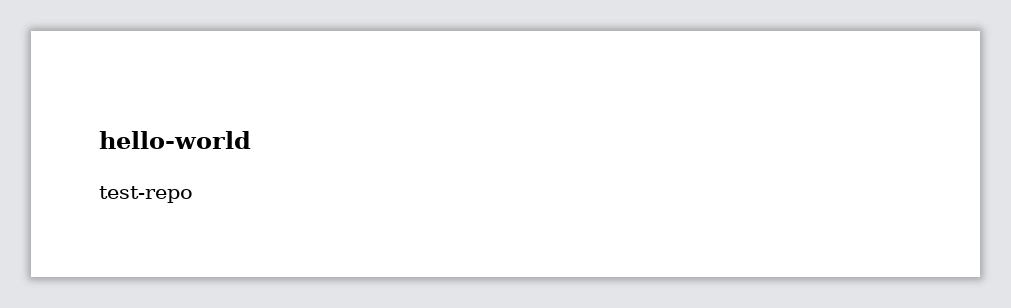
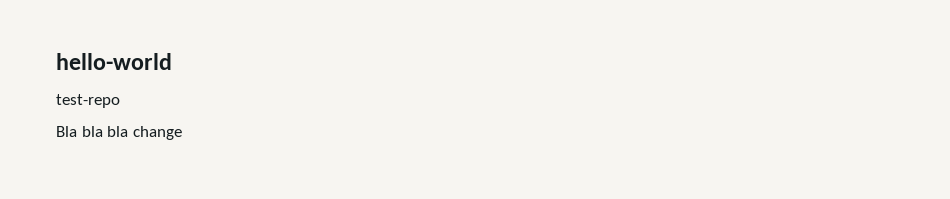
+ Bla bla bla change

